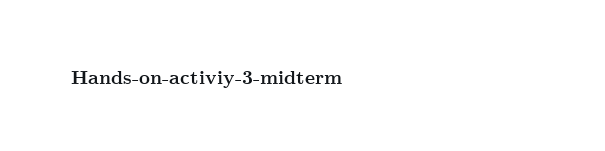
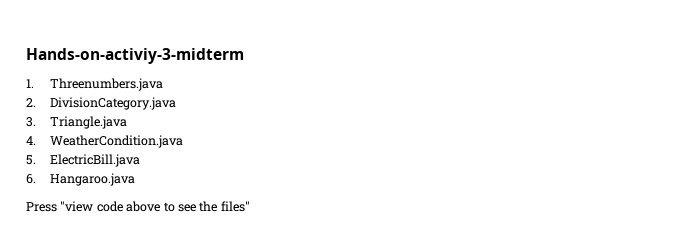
+ 1. Threenumbers.java
+ 2. DivisionCategory.java
+ 3. Triangle.java
+ 4. WeatherCondition.java
+ 5. ElectricBill.java
+ 6. Hangaroo.java
+ Press "view code above to see the files"

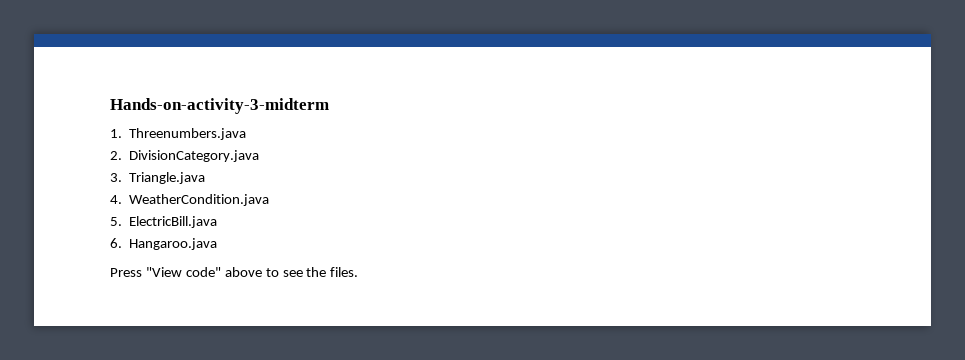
- Hands-on-activiy-3-midterm
+ Hands-on-activity-3-midterm
- Press "view code above to see the files"
+ Press "View code" above to see the files.

